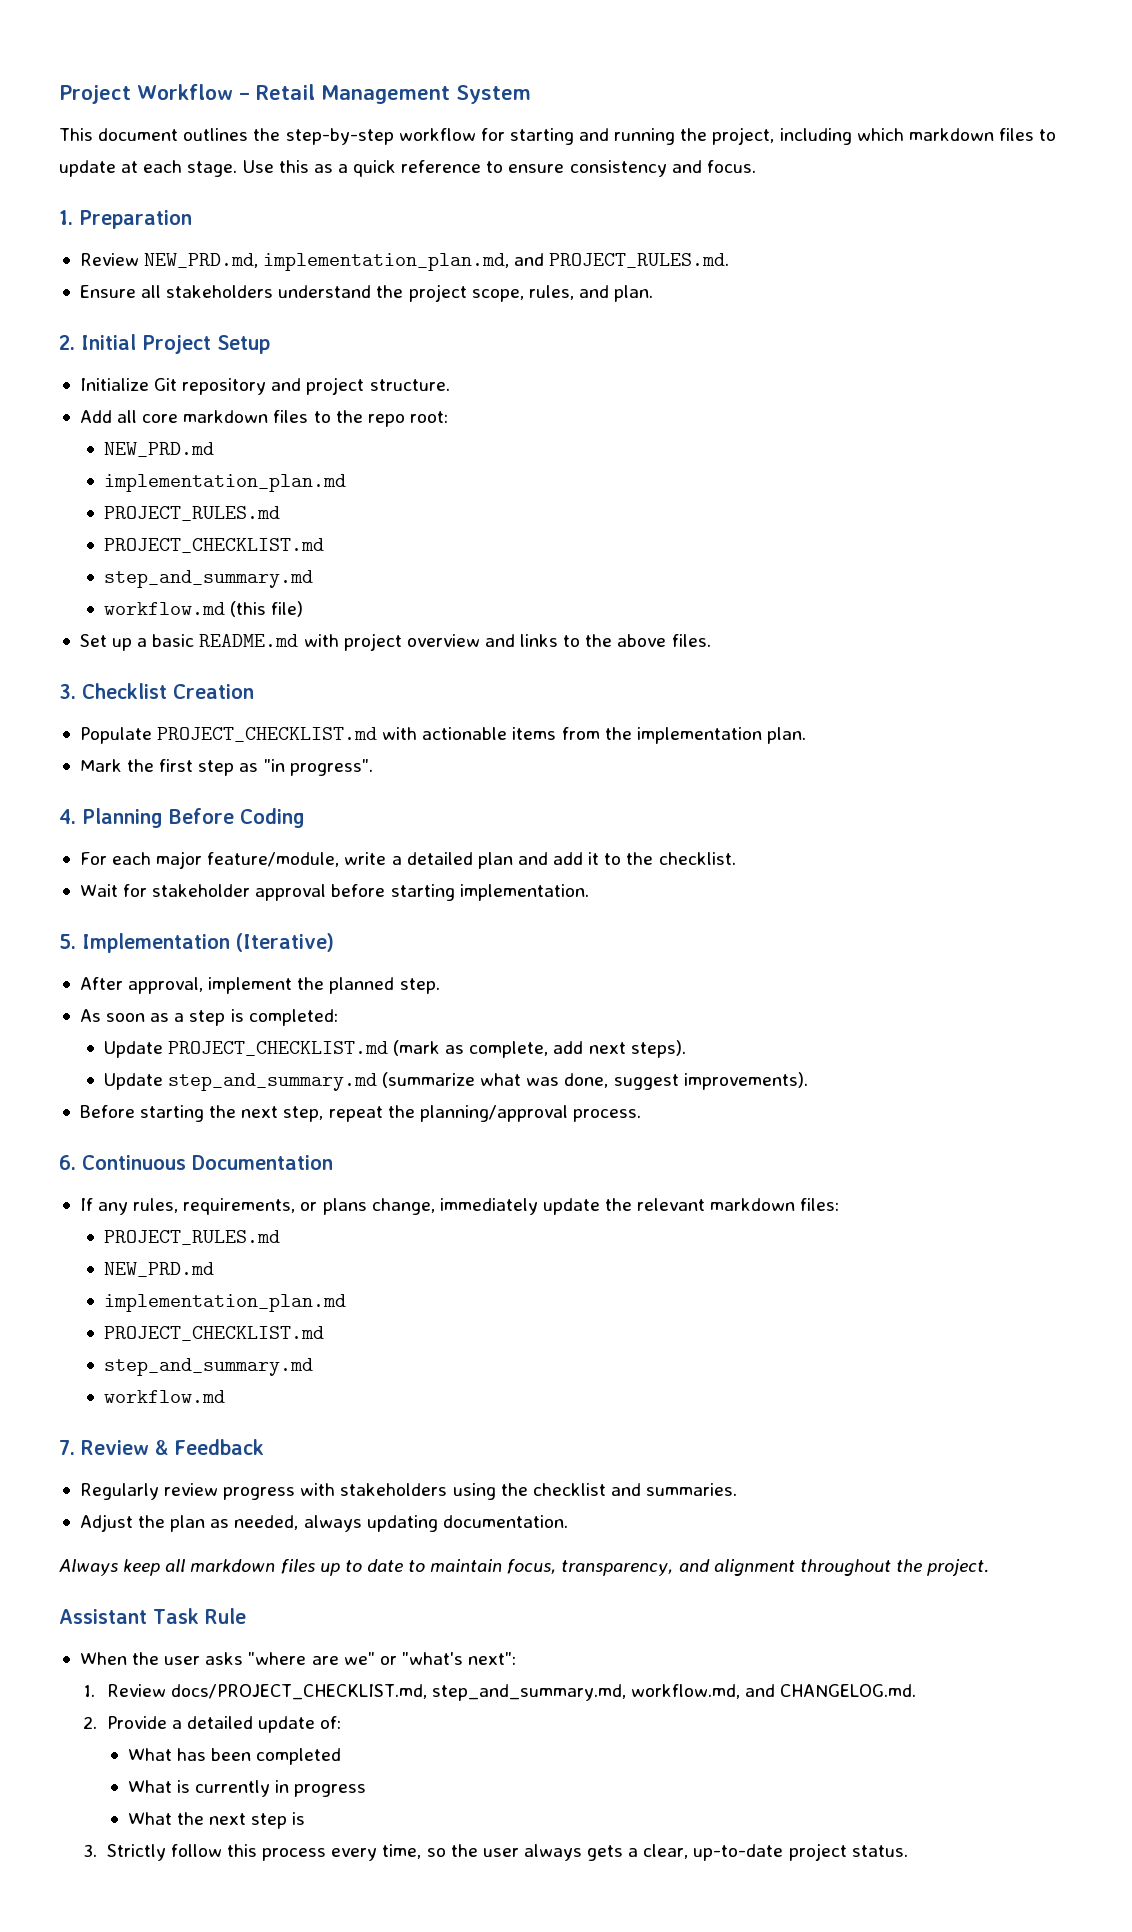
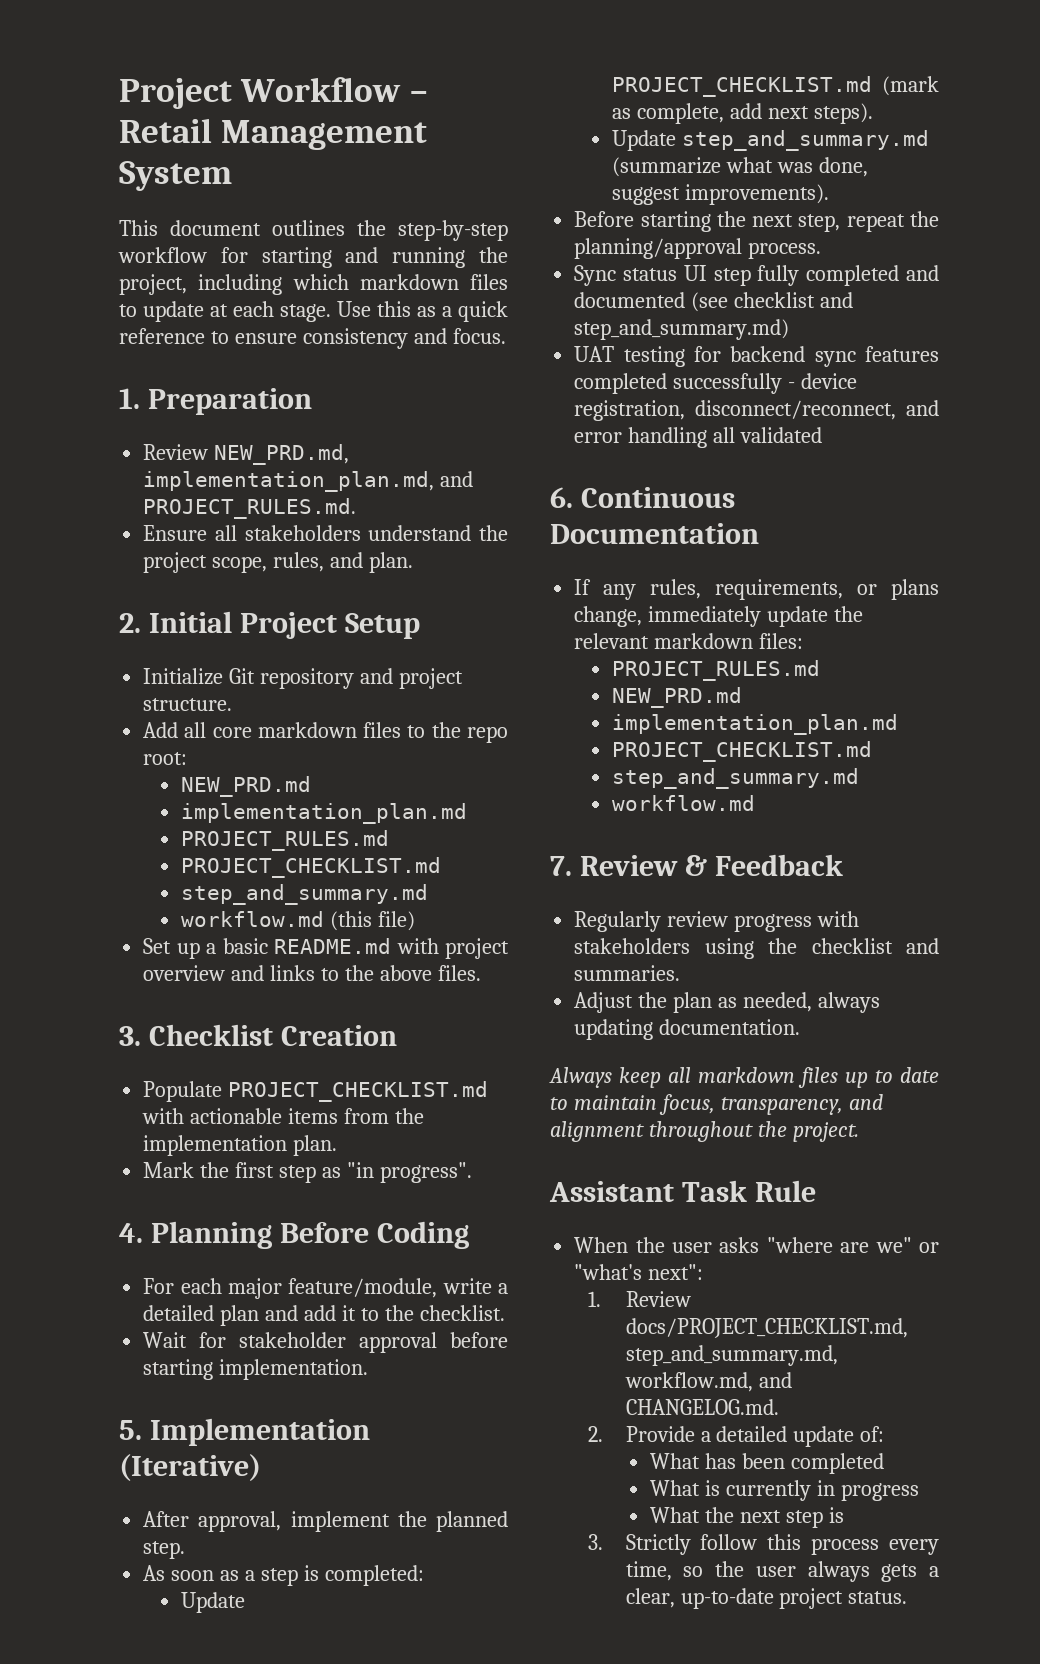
+ Sync status UI step fully completed and documented (see checklist and step_and_summary.md)
+ UAT testing for backend sync features completed successfully - device registration, disconnect/reconnect, and error handling all validated

